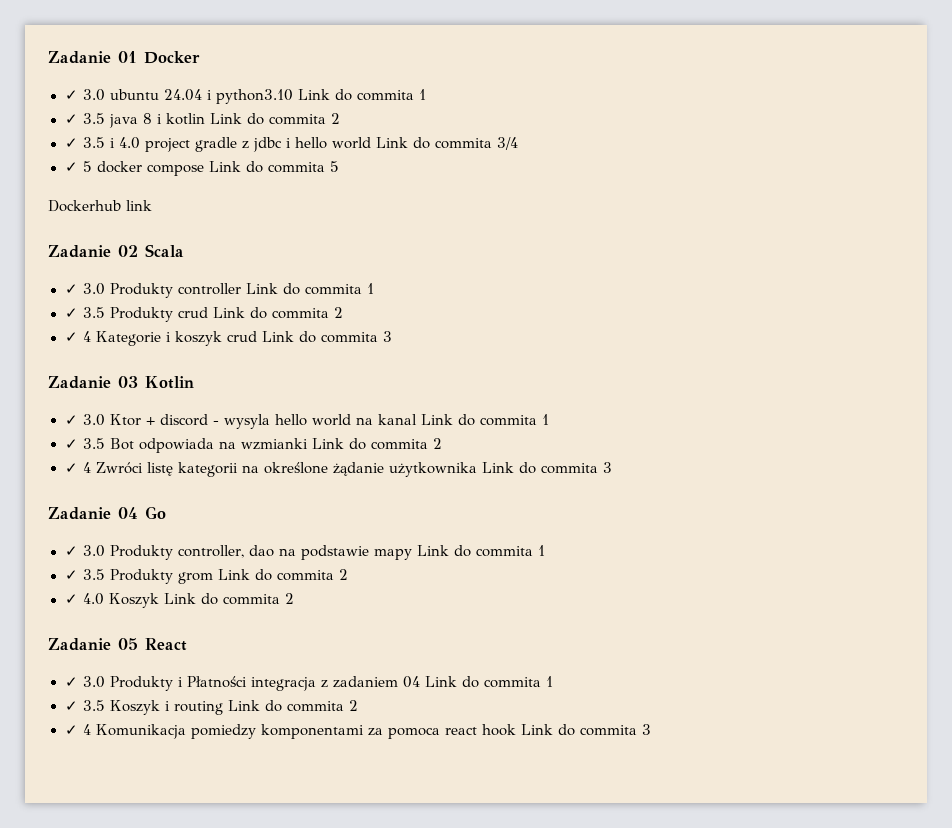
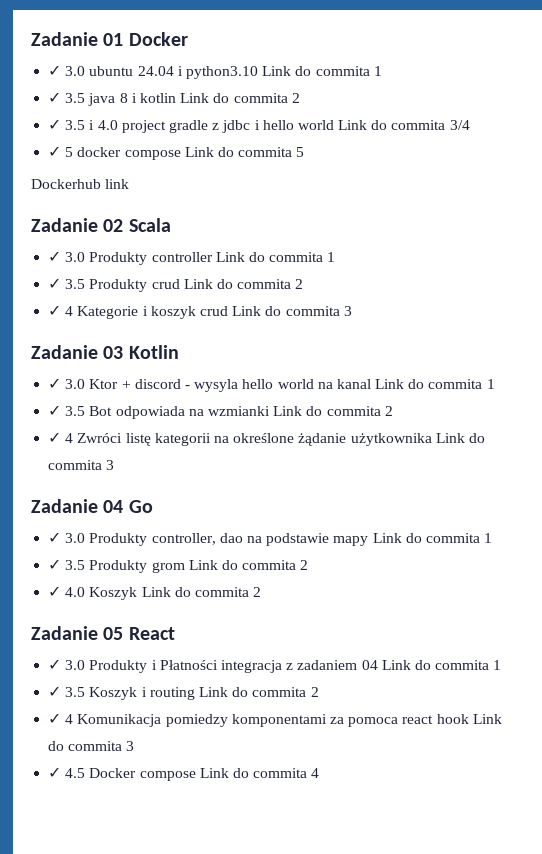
+ ✓ 4.5 Docker compose Link do commita 4

